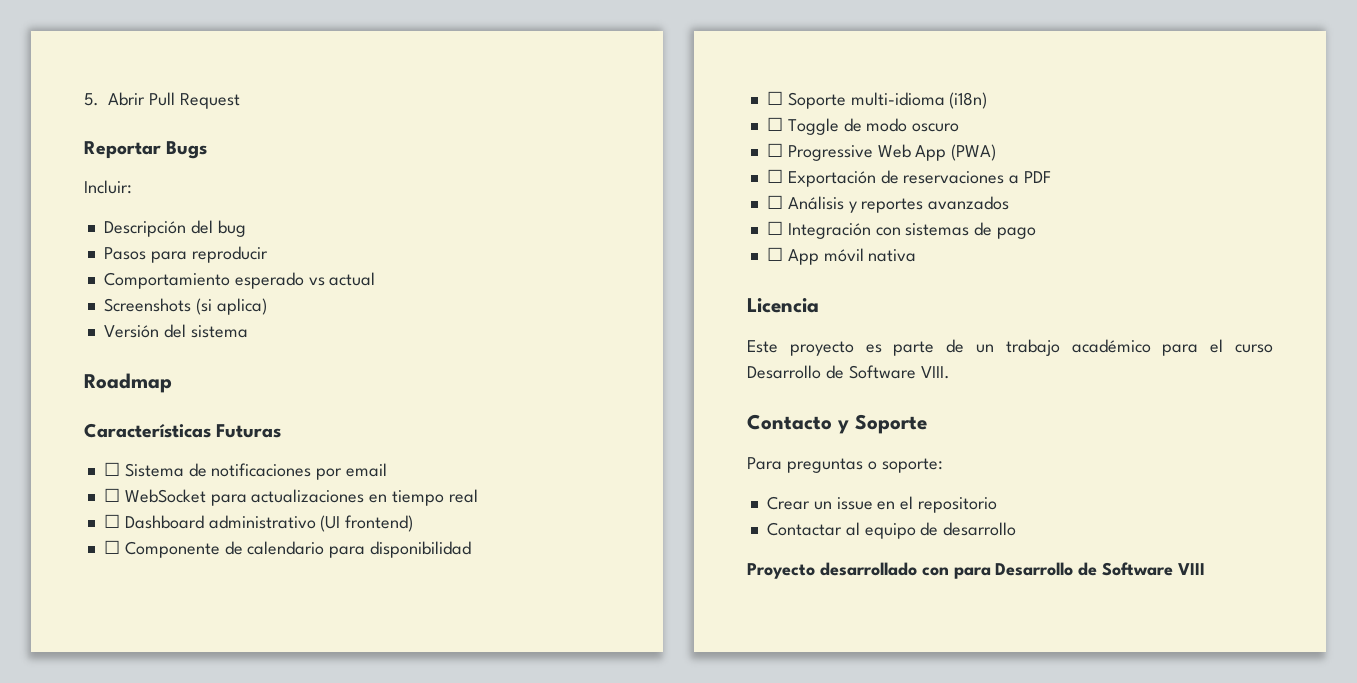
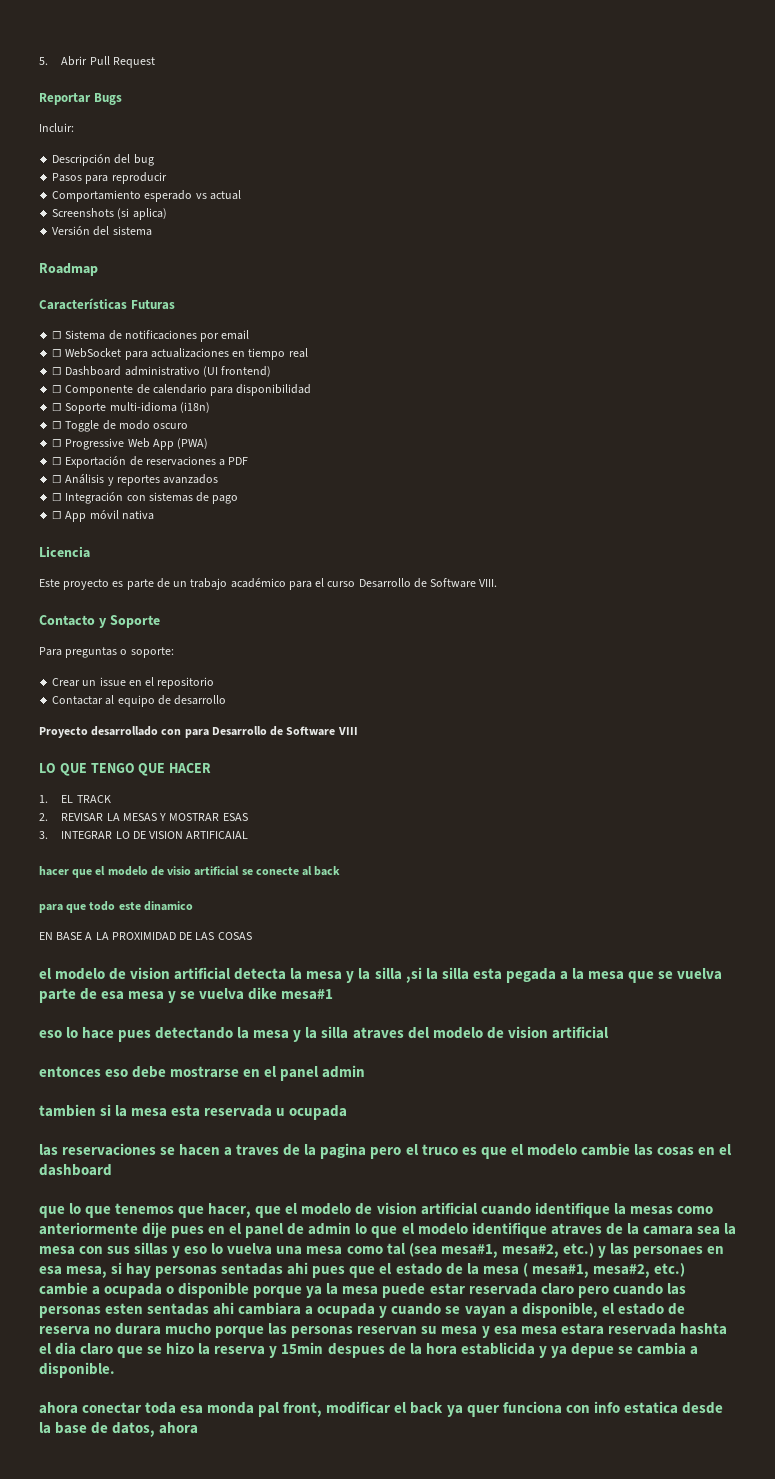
+ LO QUE TENGO QUE HACER
+ 1. EL TRACK
+ 2. REVISAR LA MESAS Y MOSTRAR ESAS
+ 3. INTEGRAR LO DE VISION ARTIFICAIAL
+ hacer que el modelo de visio artificial se conecte al back
+ para que todo este dinamico
+ EN BASE A LA PROXIMIDAD DE LAS COSAS
+ el modelo de vision artificial detecta la mesa y la silla ,si la silla esta pegada a la mesa que se vuelva parte de esa mesa y se vuelva dike mesa#1
+ eso lo hace pues detectando la mesa y la silla atraves del modelo de vision artificial
+ entonces eso debe mostrarse en el panel admin
+ tambien si la mesa esta reservada u ocupada
+ las reservaciones se hacen a traves de la pagina pero el truco es que el modelo cambie las cosas en el dashboard
+ que lo que tenemos que hacer, que el modelo de vision artificial cuando identifique la mesas como anteriormente dije pues en el panel de admin lo que el modelo identifique atraves de la camara sea la mesa con sus sillas y eso lo vuelva una mesa como tal (sea mesa#1, mesa#2, etc.) y las personaes en esa mesa, si hay personas sentadas ahi pues que el estado de la mesa ( mesa#1, mesa#2, etc.) cambie a ocupada o disponible porque ya la mesa puede estar reservada claro pero cuando las personas esten sentadas ahi cambiara a ocupada y cuando se vayan a disponible, el estado de reserva no durara mucho porque las personas reservan su mesa y esa mesa estara reservada hashta el dia claro que se hizo la reserva y 15min despues de la hora establicida y ya depue se cambia a disponible.
+ ahora conectar toda esa monda pal front, modificar el back ya quer funciona con info estatica desde la base de datos, ahora

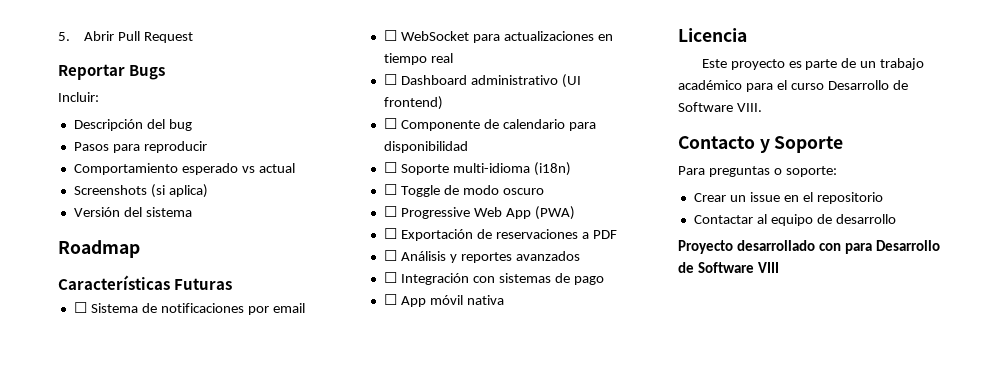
- LO QUE TENGO QUE HACER
- 1. EL TRACK
- 2. REVISAR LA MESAS Y MOSTRAR ESAS
- 3. INTEGRAR LO DE VISION ARTIFICAIAL
- hacer que el modelo de visio artificial se conecte al back
- para que todo este dinamico
- EN BASE A LA PROXIMIDAD DE LAS COSAS
- el modelo de vision artificial detecta la mesa y la silla ,si la silla esta pegada a la mesa que se vuelva parte de esa mesa y se vuelva dike mesa#1
- eso lo hace pues detectando la mesa y la silla atraves del modelo de vision artificial
- entonces eso debe mostrarse en el panel admin
- tambien si la mesa esta reservada u ocupada
- las reservaciones se hacen a traves de la pagina pero el truco es que el modelo cambie las cosas en el dashboard
- que lo que tenemos que hacer, que el modelo de vision artificial cuando identifique la mesas como anteriormente dije pues en el panel de admin lo que el modelo identifique atraves de la camara sea la mesa con sus sillas y eso lo vuelva una mesa como tal (sea mesa#1, mesa#2, etc.) y las personaes en esa mesa, si hay personas sentadas ahi pues que el estado de la mesa ( mesa#1, mesa#2, etc.) cambie a ocupada o disponible porque ya la mesa puede estar reservada claro pero cuando las personas esten sentadas ahi cambiara a ocupada y cuando se vayan a disponible, el estado de reserva no durara mucho porque las personas reservan su mesa y esa mesa estara reservada hashta el dia claro que se hizo la reserva y 15min despues de la hora establicida y ya depue se cambia a disponible.
- ahora conectar toda esa monda pal front, modificar el back ya quer funciona con info estatica desde la base de datos, ahora

